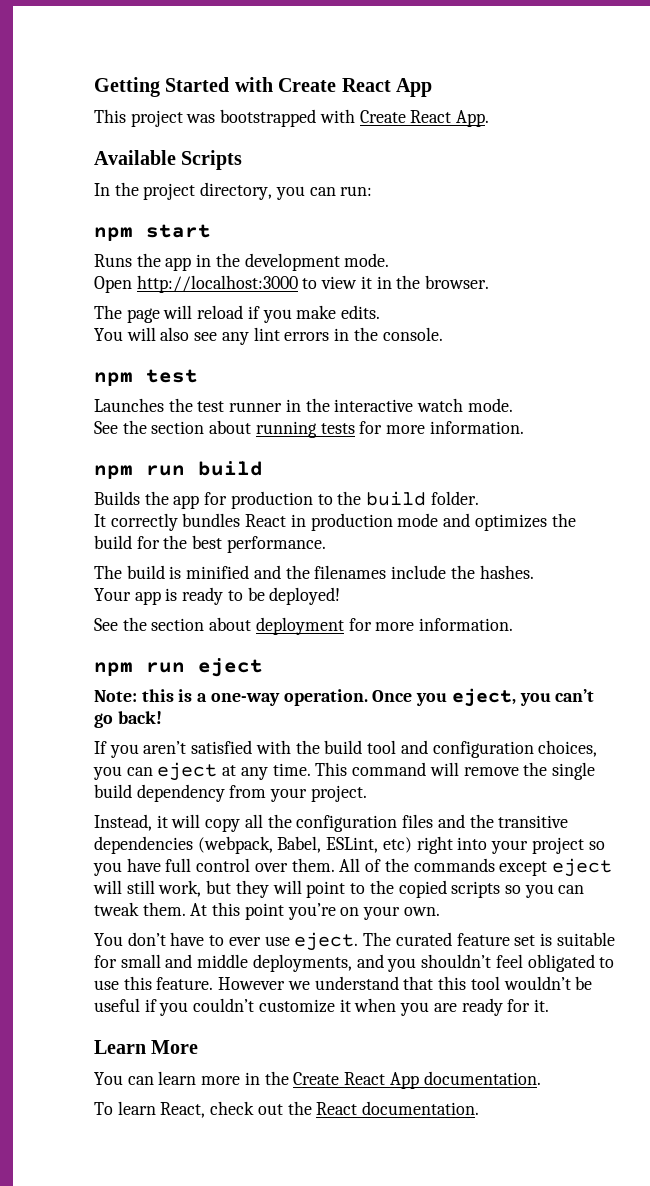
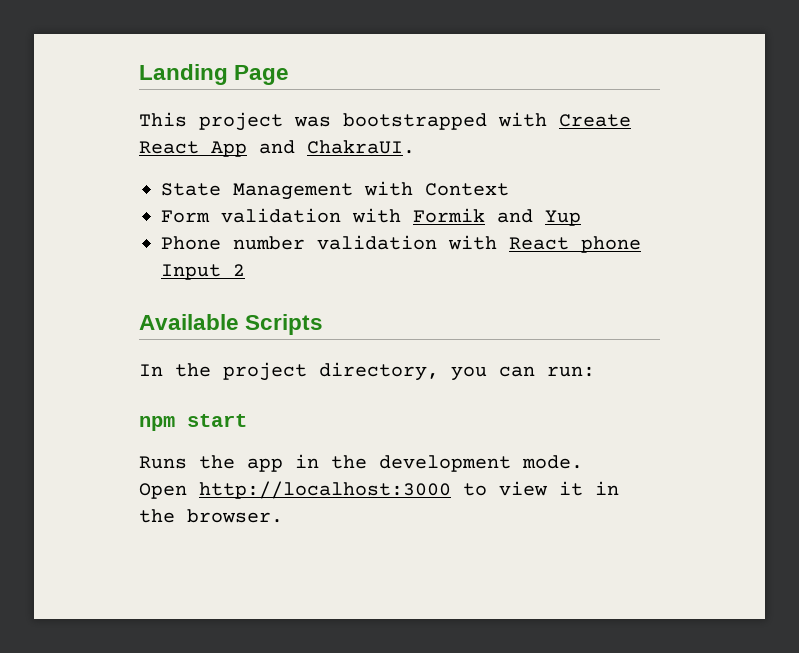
- Getting Started with Create React App
+ Landing Page
- This project was bootstrapped with Create React App.
+ This project was bootstrapped with Create React App and ChakraUI.
+ State Management with Context
+ Form validation with Formik and Yup
+ Phone number validation with React phone Input 2
- The page will reload if you make edits.
- You will also see any lint errors in the console.
- npm test
- Launches the test runner in the interactive watch mode.
- See the section about running tests for more information.
- npm run build
- Builds the app for production to the build folder.
- It correctly bundles React in production mode and optimizes the build for the best performance.
- The build is minified and the filenames include the hashes.
- Your app is ready to be deployed!
- See the section about deployment for more information.
- npm run eject
- Note: this is a one-way operation. Once you eject, you can’t go back!
- If you aren’t satisfied with the build tool and configuration choices, you can eject at any time. This command will remove the single build dependency from your project.
- Instead, it will copy all the configuration files and the transitive dependencies (webpack, Babel, ESLint, etc) right into your project so you have full control over them. All of the commands except eject will still work, but they will point to the copied scripts so you can tweak them. At this point you’re on your own.
- You don’t have to ever use eject. The curated feature set is suitable for small and middle deployments, and you shouldn’t feel obligated to use this feature. However we understand that this tool wouldn’t be useful if you couldn’t customize it when you are ready for it.
- Learn More
- You can learn more in the Create React App documentation.
- To learn React, check out the React documentation.

